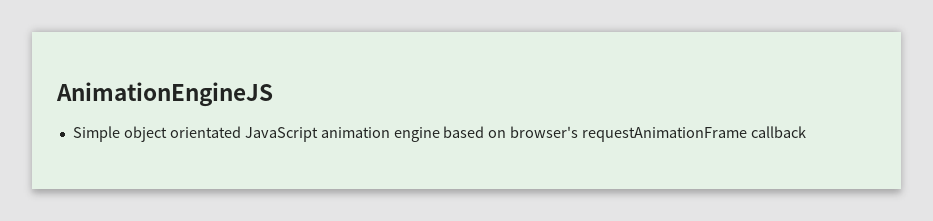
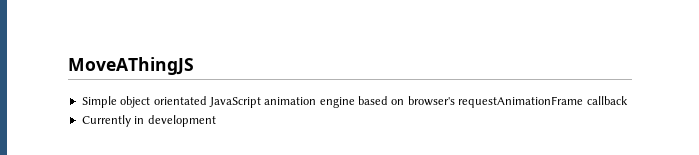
- AnimationEngineJS
+ MoveAThingJS
+ Currently in development

